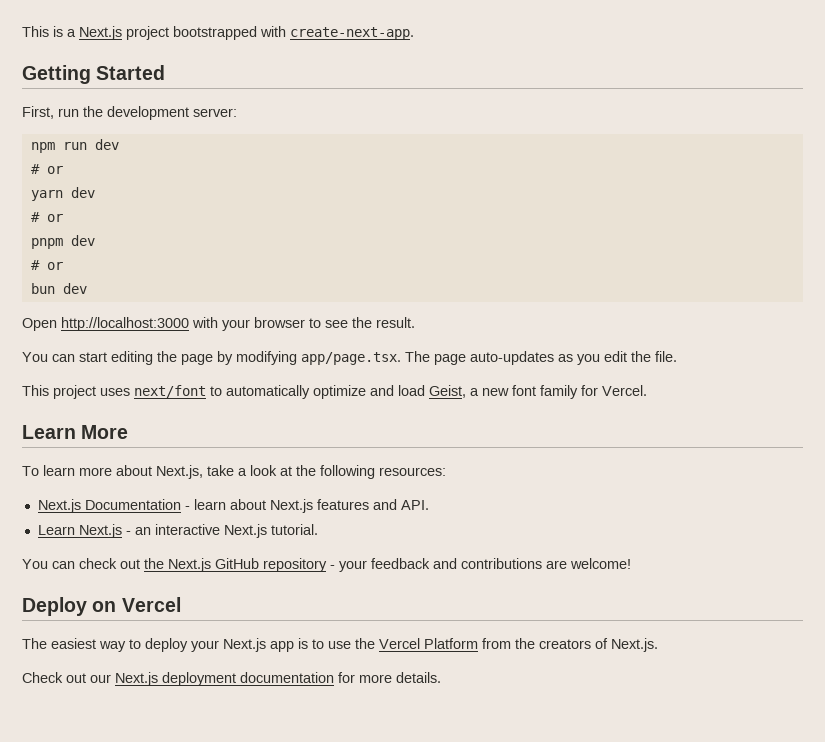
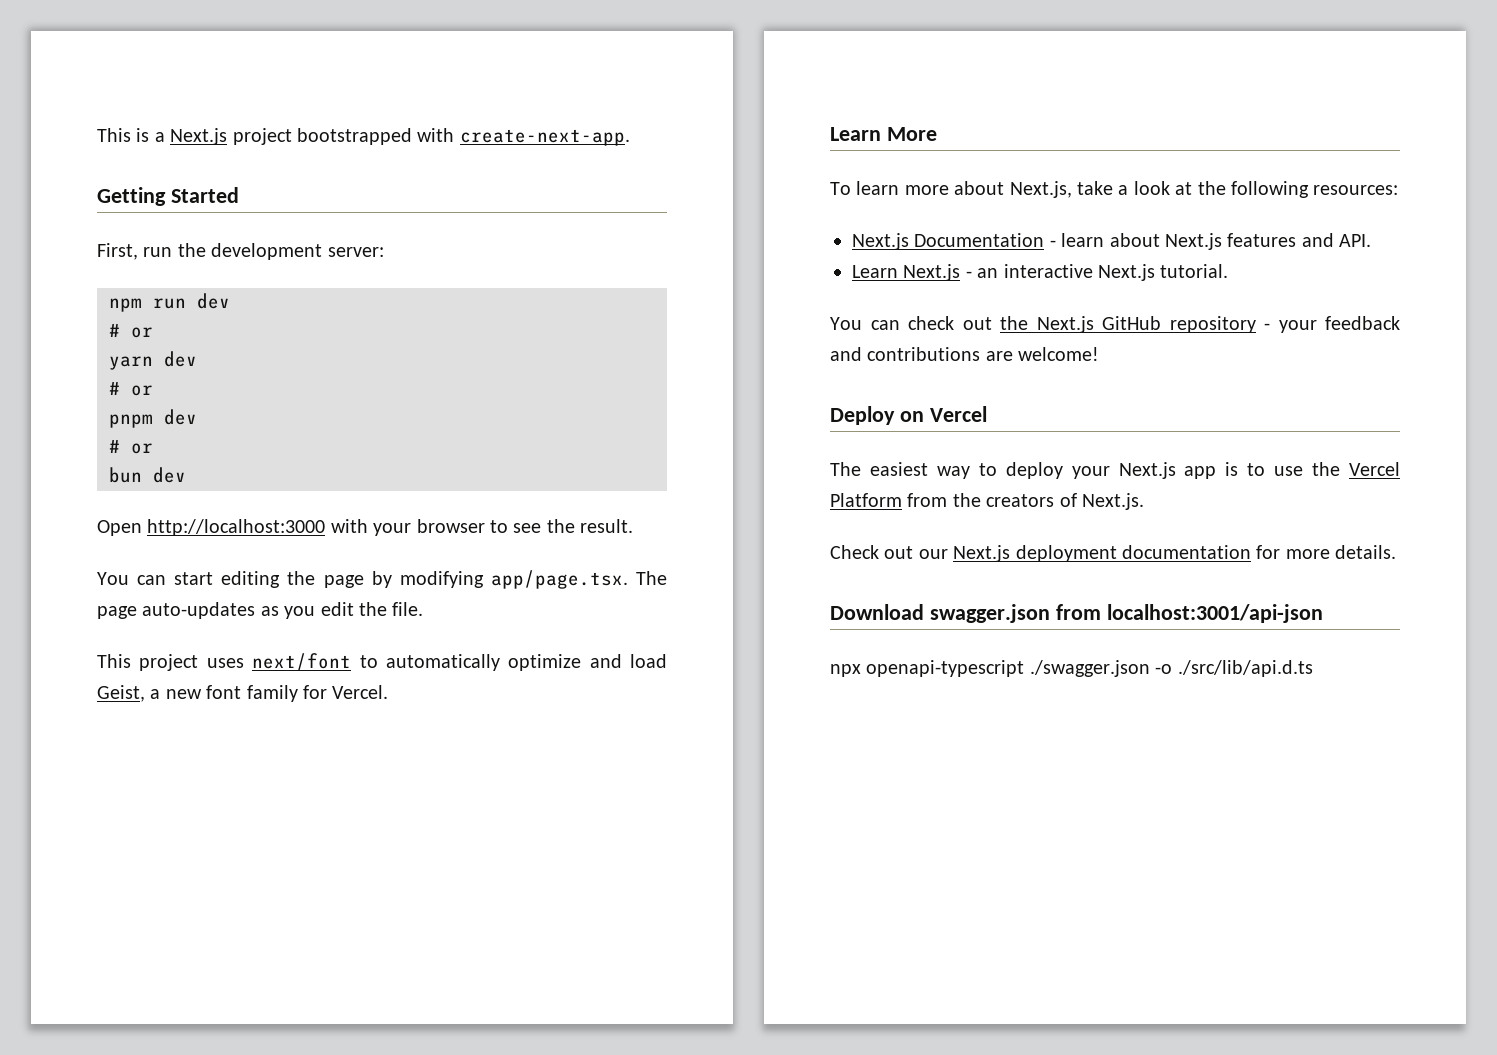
+ Download swagger.json from localhost:3001/api-json
+ npx openapi-typescript ./swagger.json -o ./src/lib/api.d.ts

